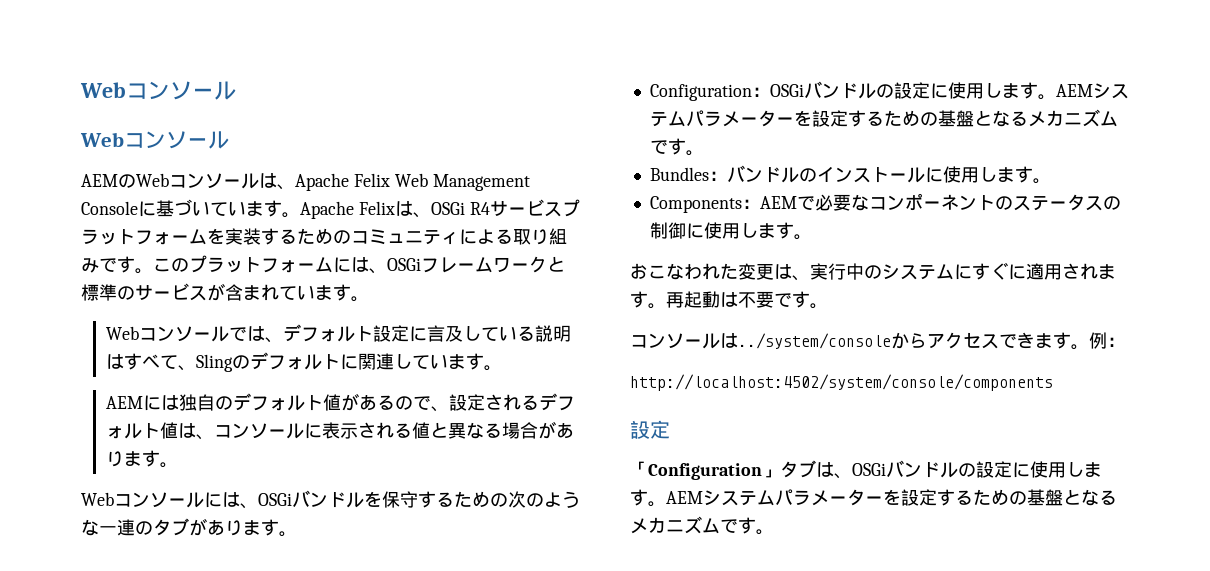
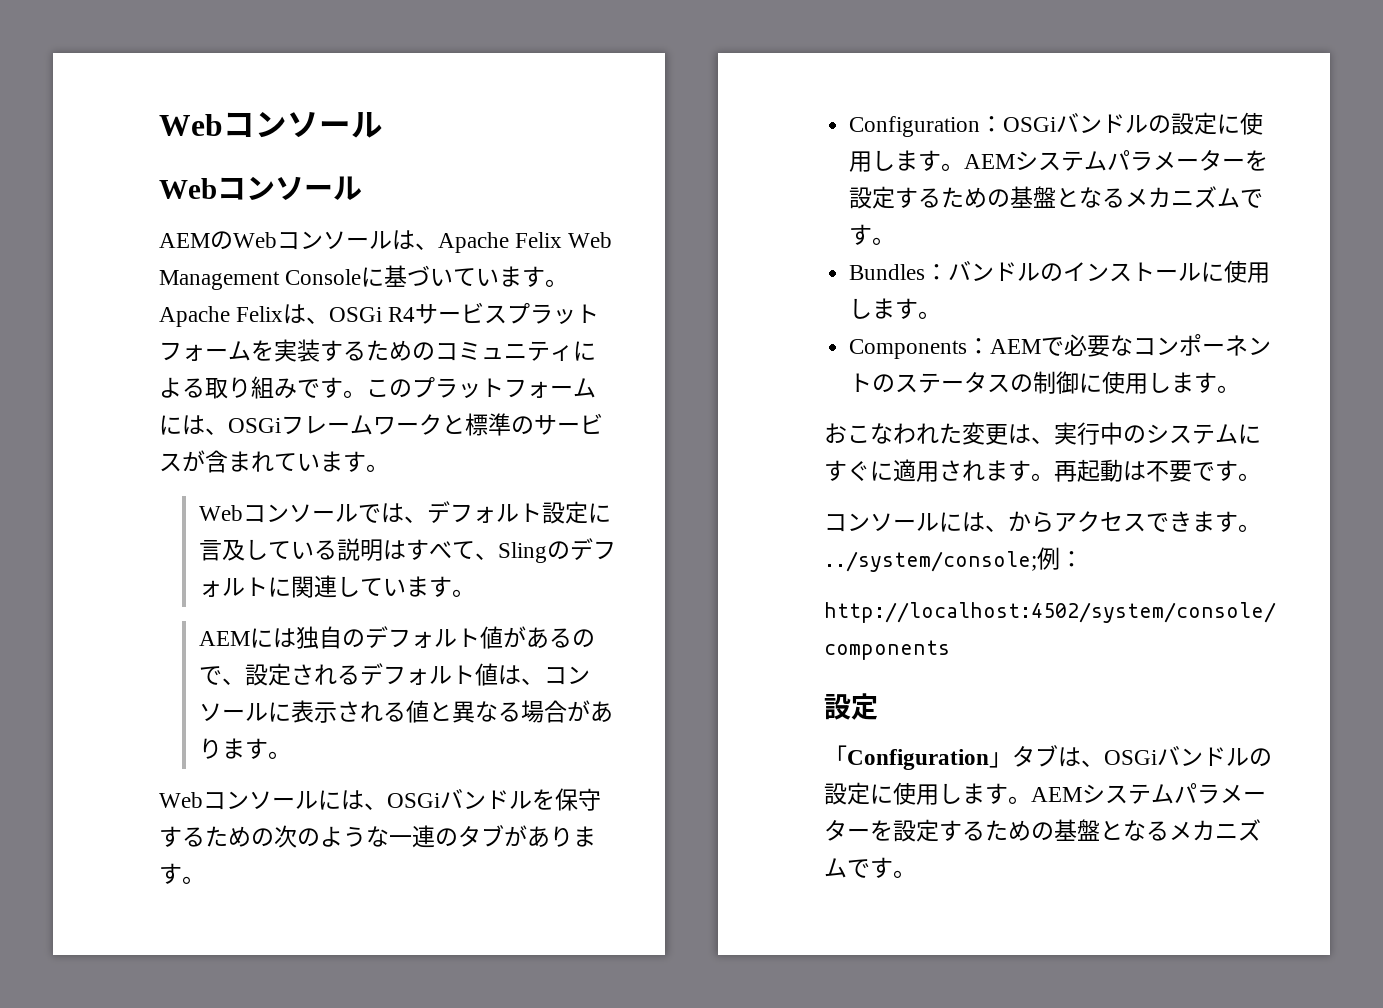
- コンソールは../system/consoleからアクセスできます。例：
+ コンソールには、からアクセスできます。../system/console;例：

